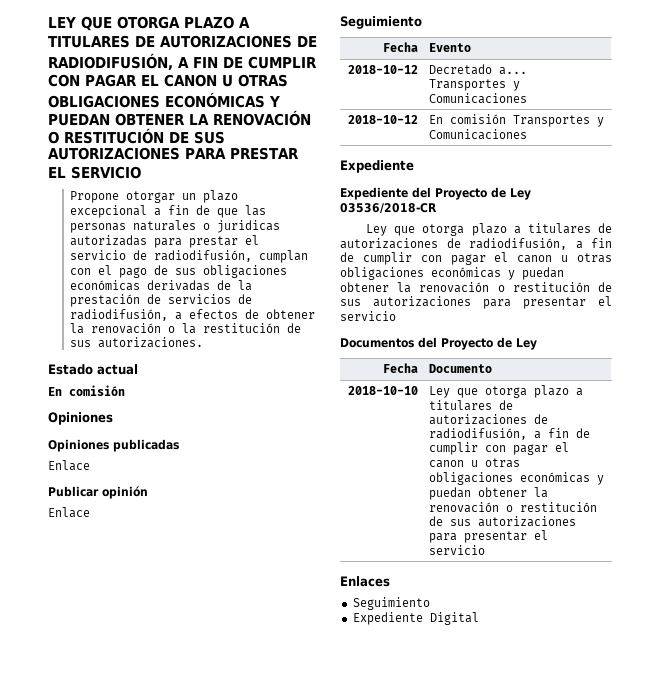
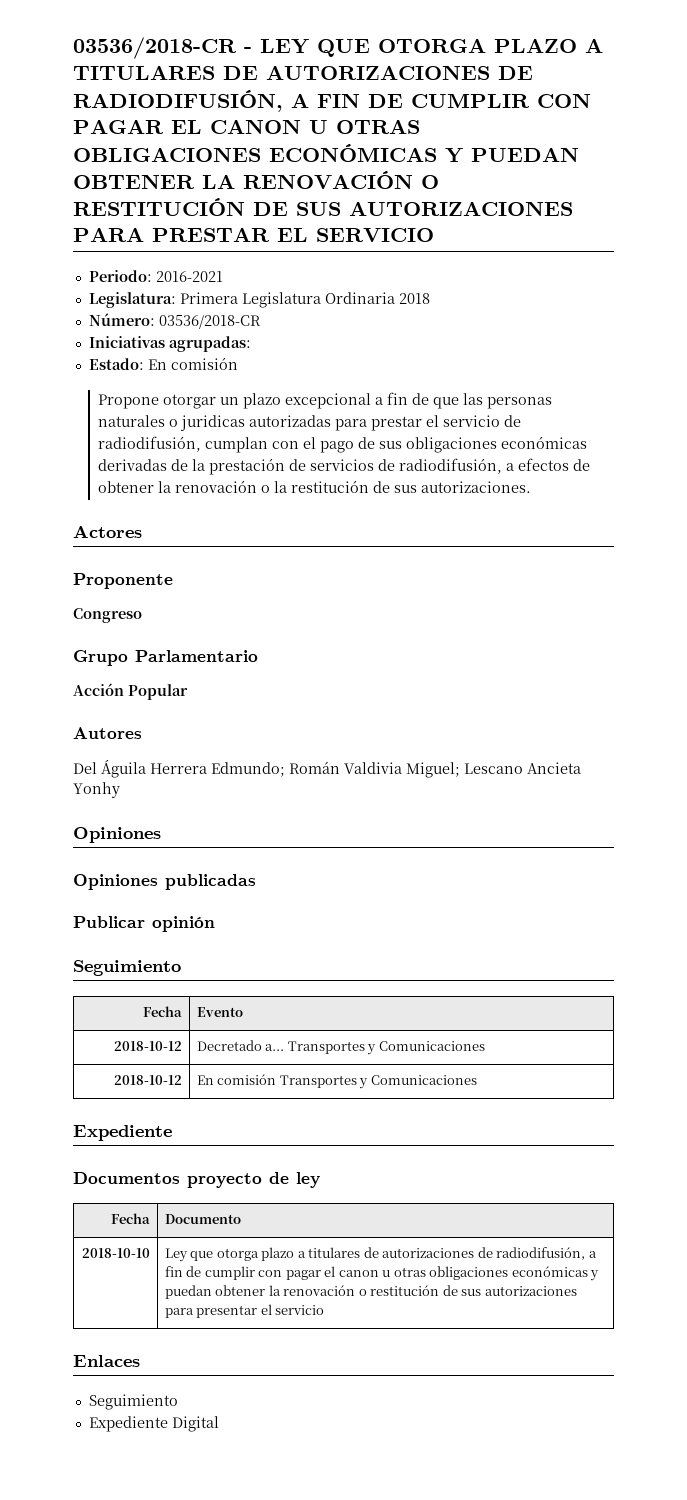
- LEY QUE OTORGA PLAZO A TITULARES DE AUTORIZACIONES DE RADIODIFUSIÓN, A FIN DE CUMPLIR CON PAGAR EL CANON U OTRAS OBLIGACIONES ECONÓMICAS Y PUEDAN OBTENER LA RENOVACIÓN O RESTITUCIÓN DE SUS AUTORIZACIONES PARA PRESTAR EL SERVICIO
+ 03536/2018-CR - LEY QUE OTORGA PLAZO A TITULARES DE AUTORIZACIONES DE RADIODIFUSIÓN, A FIN DE CUMPLIR CON PAGAR EL CANON U OTRAS OBLIGACIONES ECONÓMICAS Y PUEDAN OBTENER LA RENOVACIÓN O RESTITUCIÓN DE SUS AUTORIZACIONES PARA PRESTAR EL SERVICIO
+ Periodo: 2016-2021
+ Legislatura: Primera Legislatura Ordinaria 2018
+ Número: 03536/2018-CR
+ Iniciativas agrupadas:
+ Estado: En comisión
- Estado actual
- En comisión
+ Actores
+ Proponente
+ Congreso
+ Grupo Parlamentario
+ Acción Popular
+ Autores
+ Del Águila Herrera Edmundo; Román Valdivia Miguel; Lescano Ancieta Yonhy
  Opiniones publicadas
- Enlace
  Publicar opinión
- Enlace
- Expediente del Proyecto de Ley 03536/2018-CR
- Ley que otorga plazo a titulares de autorizaciones de radiodifusión, a fin de cumplir con pagar el canon u otras obligaciones económicas y puedan obtener la renovación o restitución de sus autorizaciones para presentar el servicio
- Documentos del Proyecto de Ley
+ Documentos proyecto de ley

